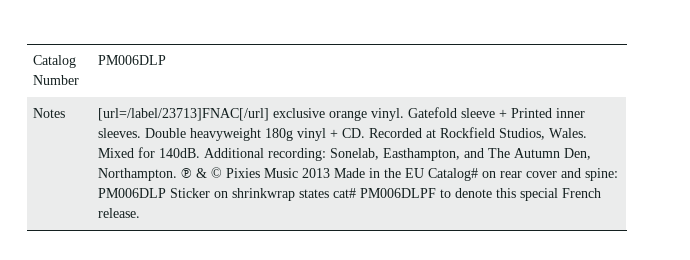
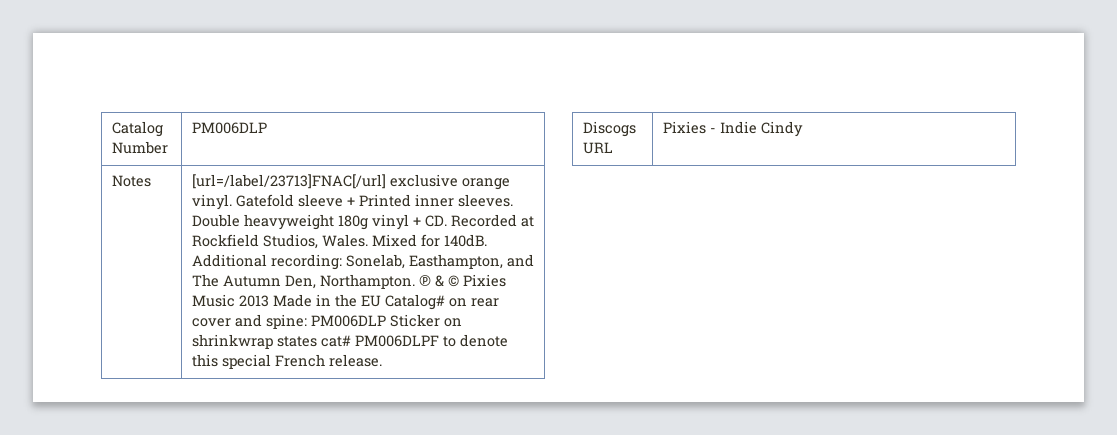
+ Discogs URL | Pixies - Indie Cindy

